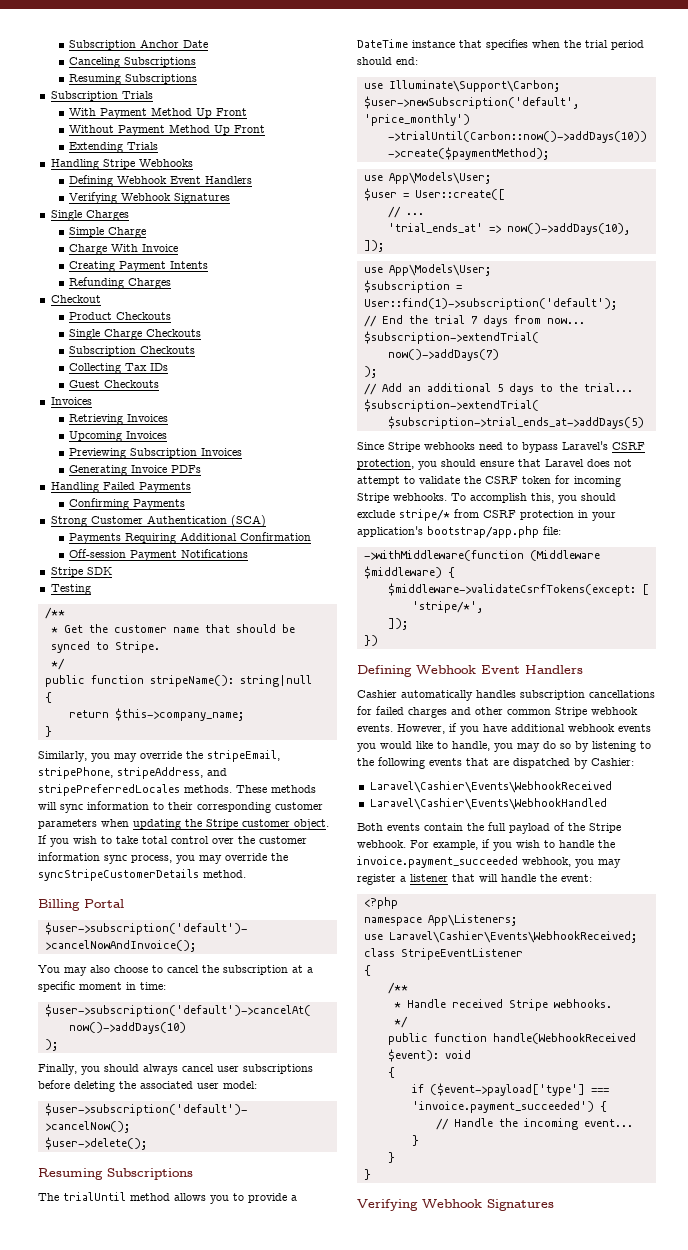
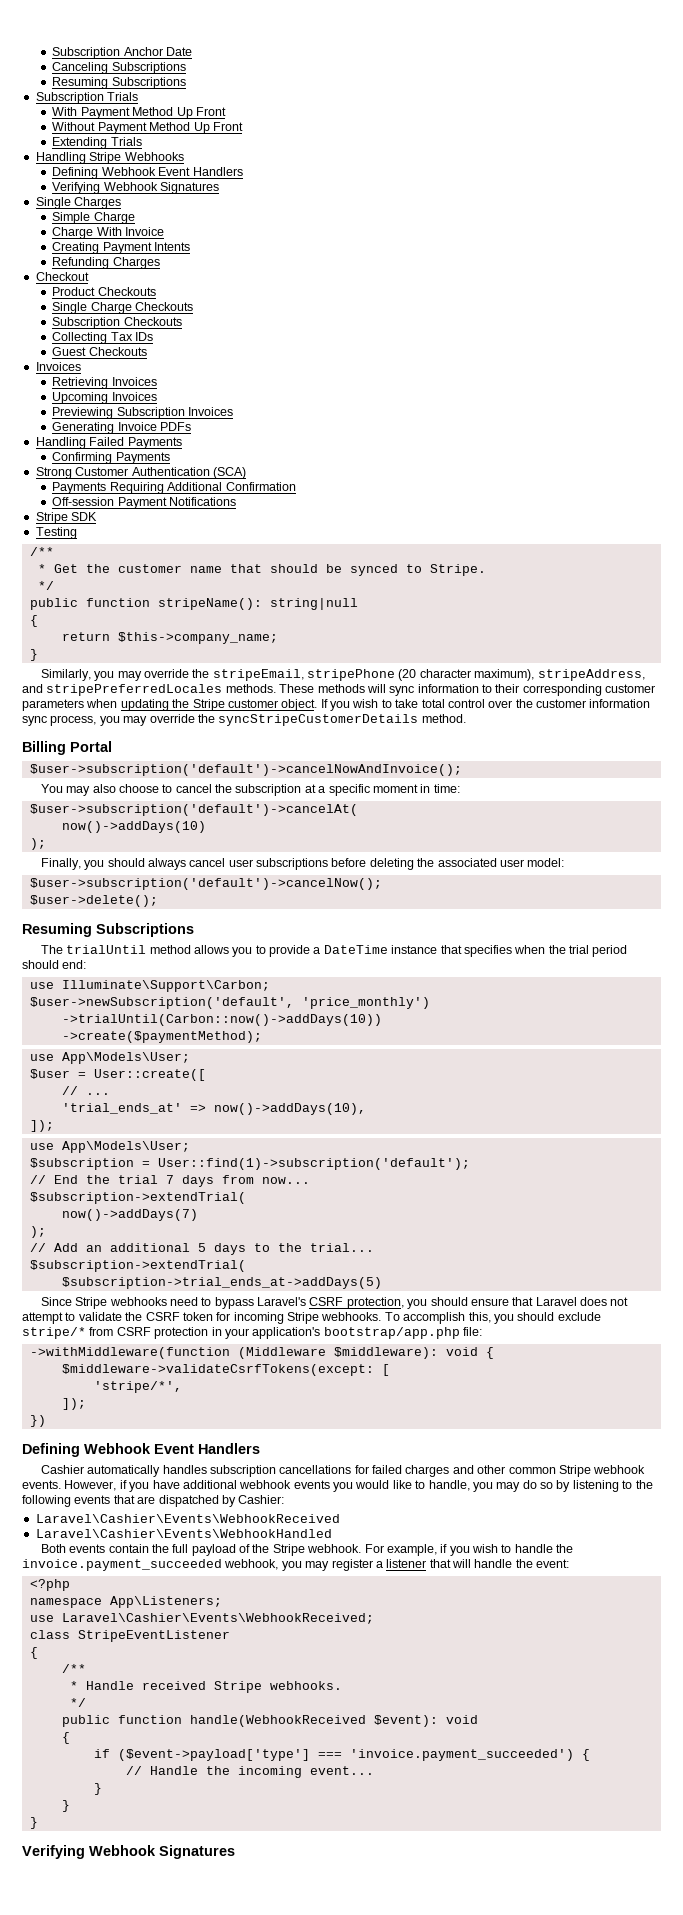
- Similarly, you may override the stripeEmail, stripePhone, stripeAddress, and stripePreferredLocales methods.
+ Similarly, you may override the stripeEmail, stripePhone (20 character maximum), stripeAddress, and stripePreferredLocales methods.
- ->withMiddleware(function (Middleware $middleware) {
+ ->withMiddleware(function (Middleware $middleware): void {

